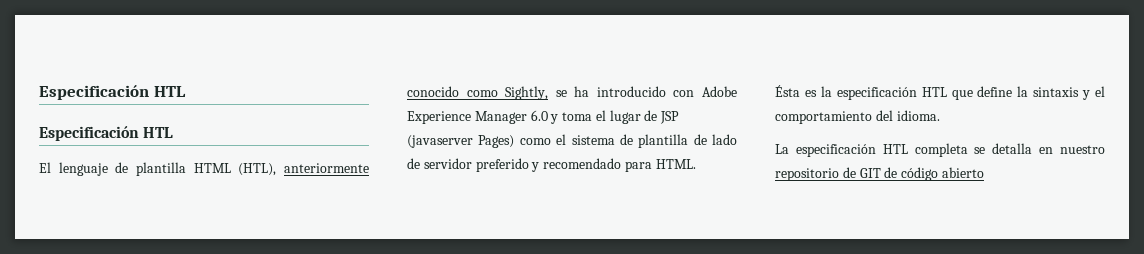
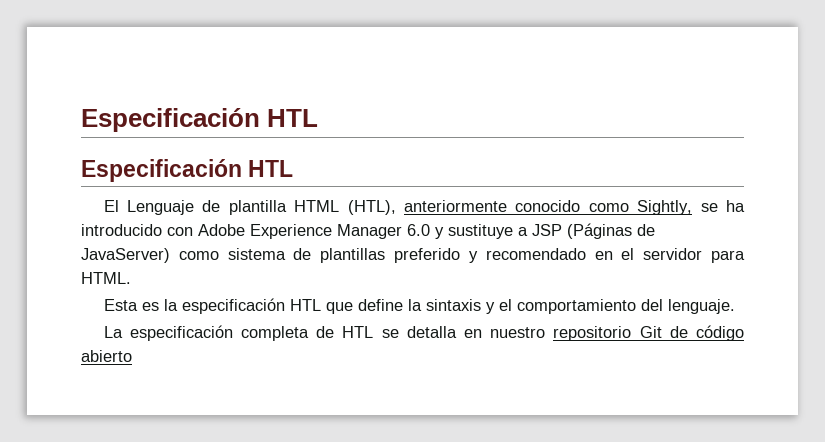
- El lenguaje de plantilla HTML (HTL), anteriormente conocido como Sightly, se ha introducido con Adobe Experience Manager 6.0 y toma el lugar de JSP (javaserver Pages) como el sistema de plantilla de lado de servidor preferido y recomendado para HTML.
+ El Lenguaje de plantilla HTML (HTL), anteriormente conocido como Sightly, se ha introducido con Adobe Experience Manager 6.0 y sustituye a JSP (Páginas de JavaServer) como sistema de plantillas preferido y recomendado en el servidor para HTML.
- Ésta es la especificación HTL que define la sintaxis y el comportamiento del idioma.
+ Esta es la especificación HTL que define la sintaxis y el comportamiento del lenguaje.
- La especificación HTL completa se detalla en nuestro repositorio de GIT de código abierto
+ La especificación completa de HTL se detalla en nuestro repositorio Git de código abierto

